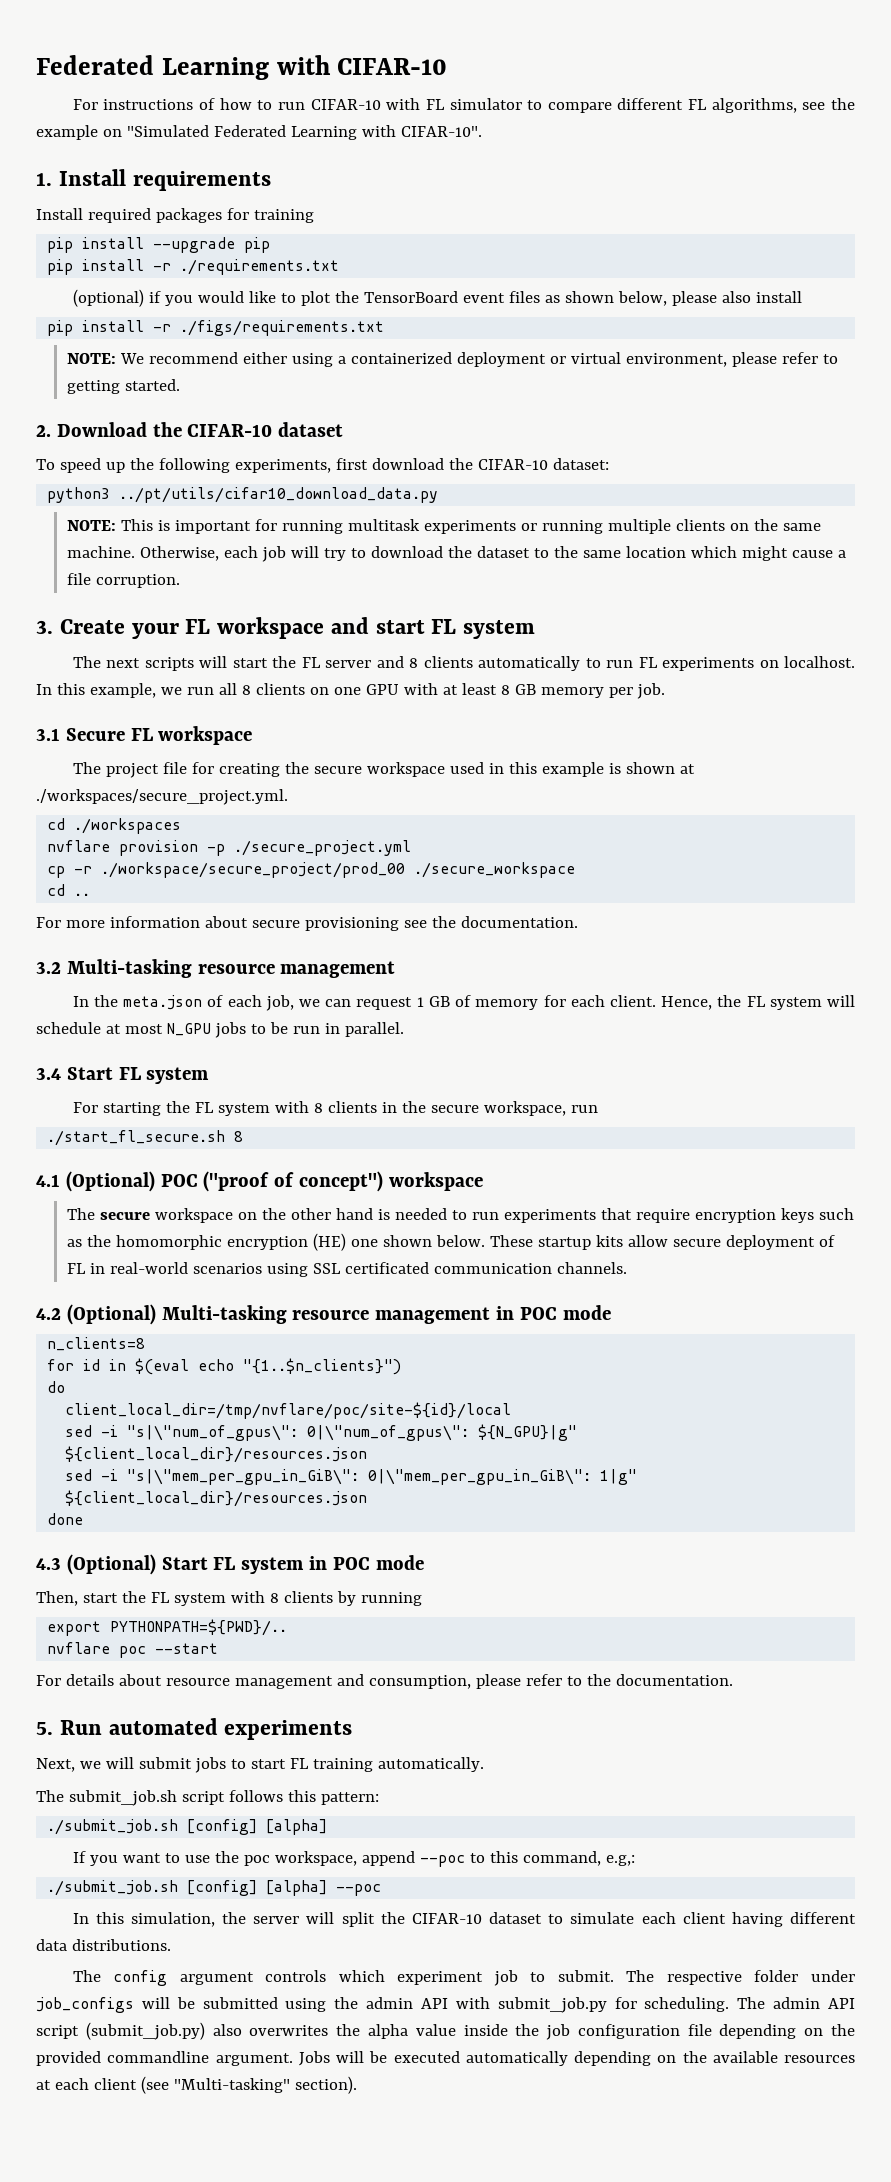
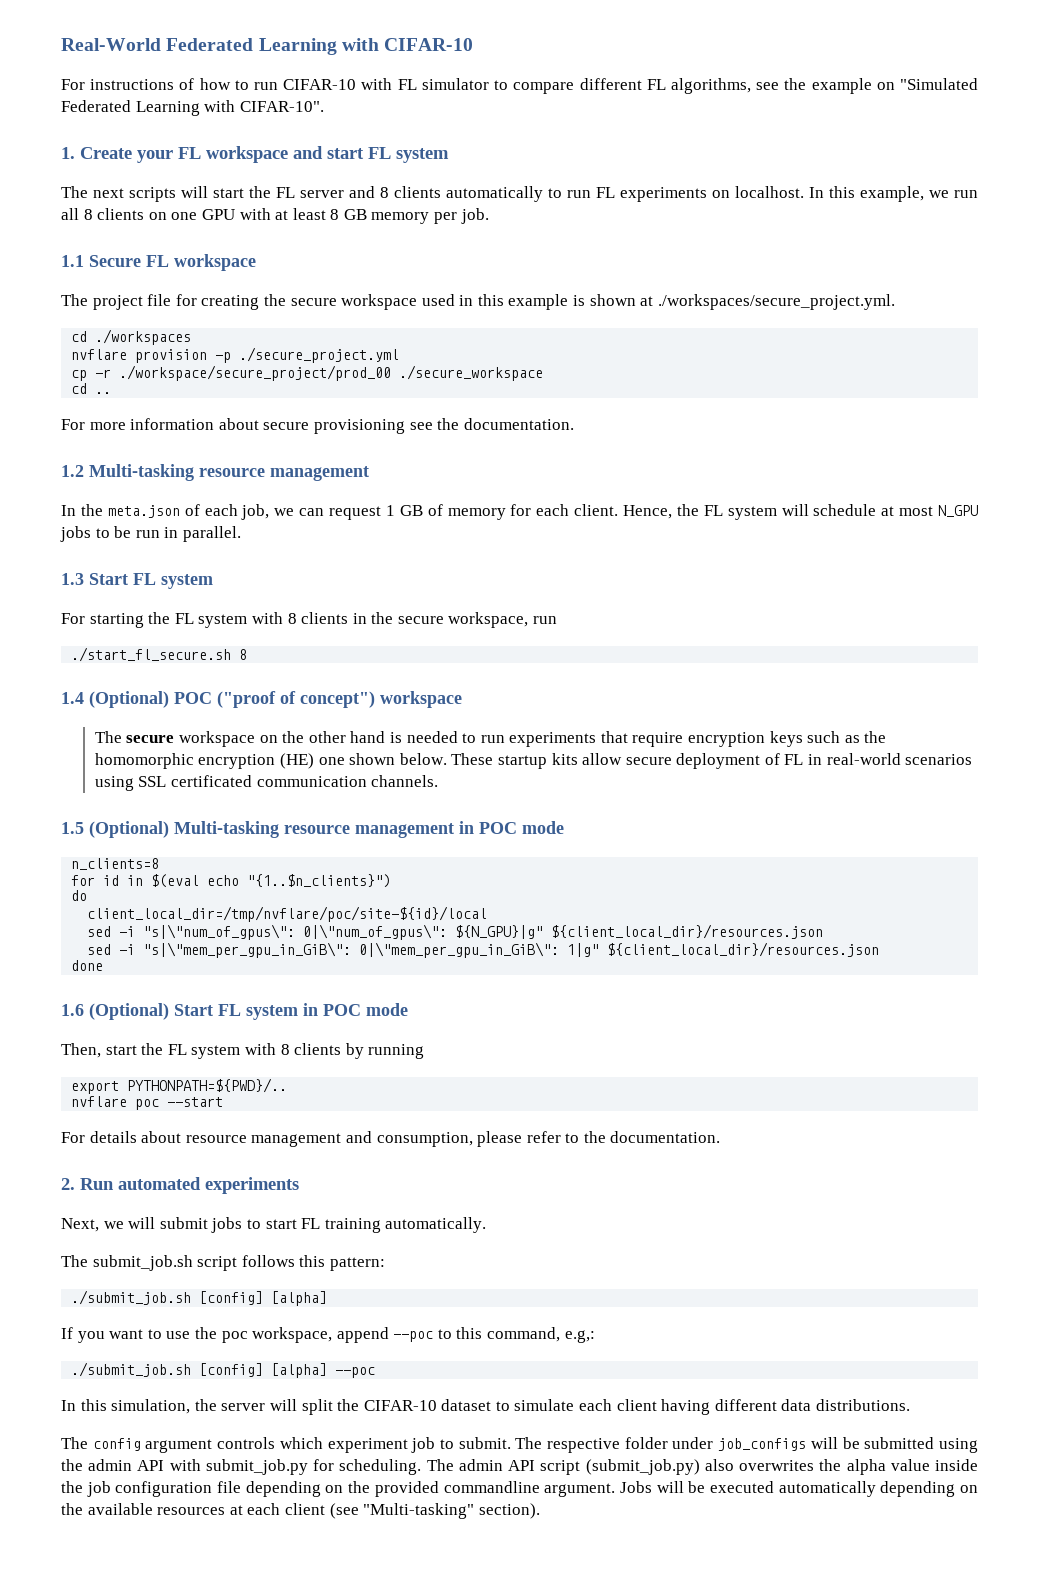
- Federated Learning with CIFAR-10
+ Real-World Federated Learning with CIFAR-10
- 1. Install requirements
- Install required packages for training
- pip install --upgrade pip
- pip install -r ./requirements.txt
- (optional) if you would like to plot the TensorBoard event files as shown below, please also install
- pip install -r ./figs/requirements.txt
- NOTE: We recommend either using a containerized deployment or virtual environment, please refer to getting started.
- 2. Download the CIFAR-10 dataset
- To speed up the following experiments, first download the CIFAR-10 dataset:
- python3 ../pt/utils/cifar10_download_data.py
- NOTE: This is important for running multitask experiments or running multiple clients on the same machine. Otherwise, each job will try to download the dataset to the same location which might cause a file corruption.
- 3. Create your FL workspace and start FL system
+ 1. Create your FL workspace and start FL system
- 3.1 Secure FL workspace
+ 1.1 Secure FL workspace
- 3.2 Multi-tasking resource management
+ 1.2 Multi-tasking resource management
- 3.4 Start FL system
+ 1.3 Start FL system
- 4.1 (Optional) POC ("proof of concept") workspace
+ 1.4 (Optional) POC ("proof of concept") workspace
- 4.2 (Optional) Multi-tasking resource management in POC mode
+ 1.5 (Optional) Multi-tasking resource management in POC mode
- 4.3 (Optional) Start FL system in POC mode
+ 1.6 (Optional) Start FL system in POC mode
- 5. Run automated experiments
+ 2. Run automated experiments

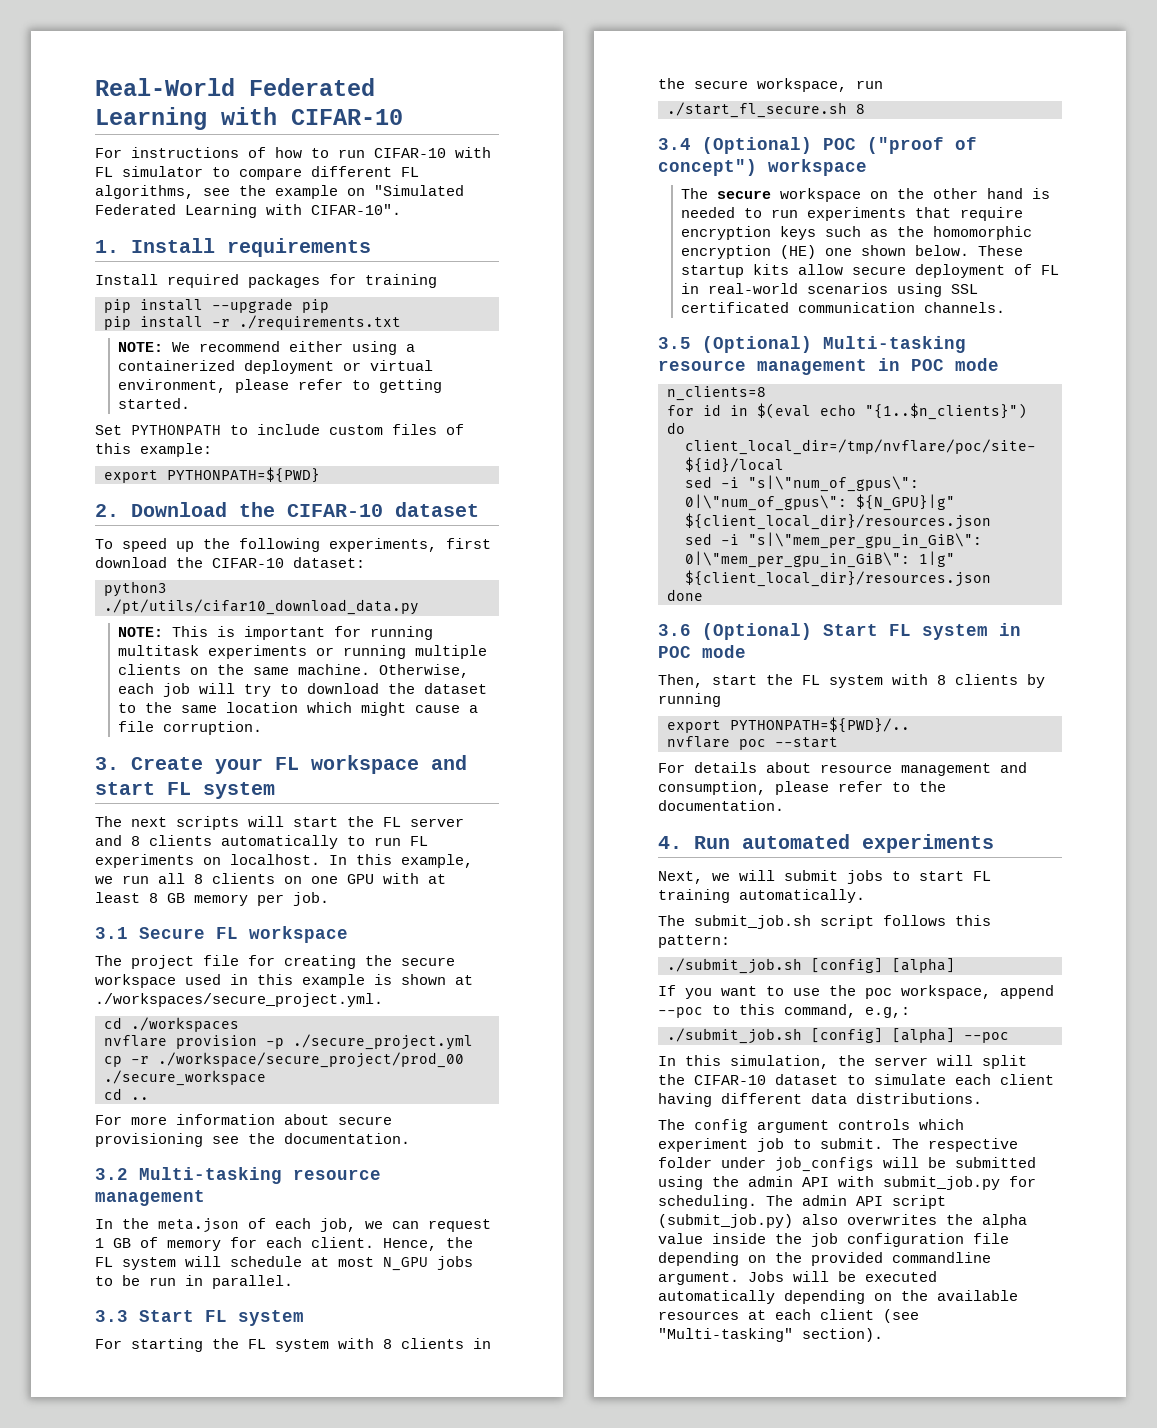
- 1. Create your FL workspace and start FL system
+ 1. Install requirements
+ Install required packages for training
+ pip install --upgrade pip
+ pip install -r ./requirements.txt
+ NOTE: We recommend either using a containerized deployment or virtual environment, please refer to getting started.
+ Set PYTHONPATH to include custom files of this example:
+ export PYTHONPATH=${PWD}
+ 2. Download the CIFAR-10 dataset
+ To speed up the following experiments, first download the CIFAR-10 dataset:
+ python3 ./pt/utils/cifar10_download_data.py
+ NOTE: This is important for running multitask experiments or running multiple clients on the same machine. Otherwise, each job will try to download the dataset to the same location which might cause a file corruption.
+ 3. Create your FL workspace and start FL system
- 1.1 Secure FL workspace
+ 3.1 Secure FL workspace
- 1.2 Multi-tasking resource management
+ 3.2 Multi-tasking resource management
- 1.3 Start FL system
+ 3.3 Start FL system
- 1.4 (Optional) POC ("proof of concept") workspace
+ 3.4 (Optional) POC ("proof of concept") workspace
- 1.5 (Optional) Multi-tasking resource management in POC mode
+ 3.5 (Optional) Multi-tasking resource management in POC mode
- 1.6 (Optional) Start FL system in POC mode
+ 3.6 (Optional) Start FL system in POC mode
- 2. Run automated experiments
+ 4. Run automated experiments

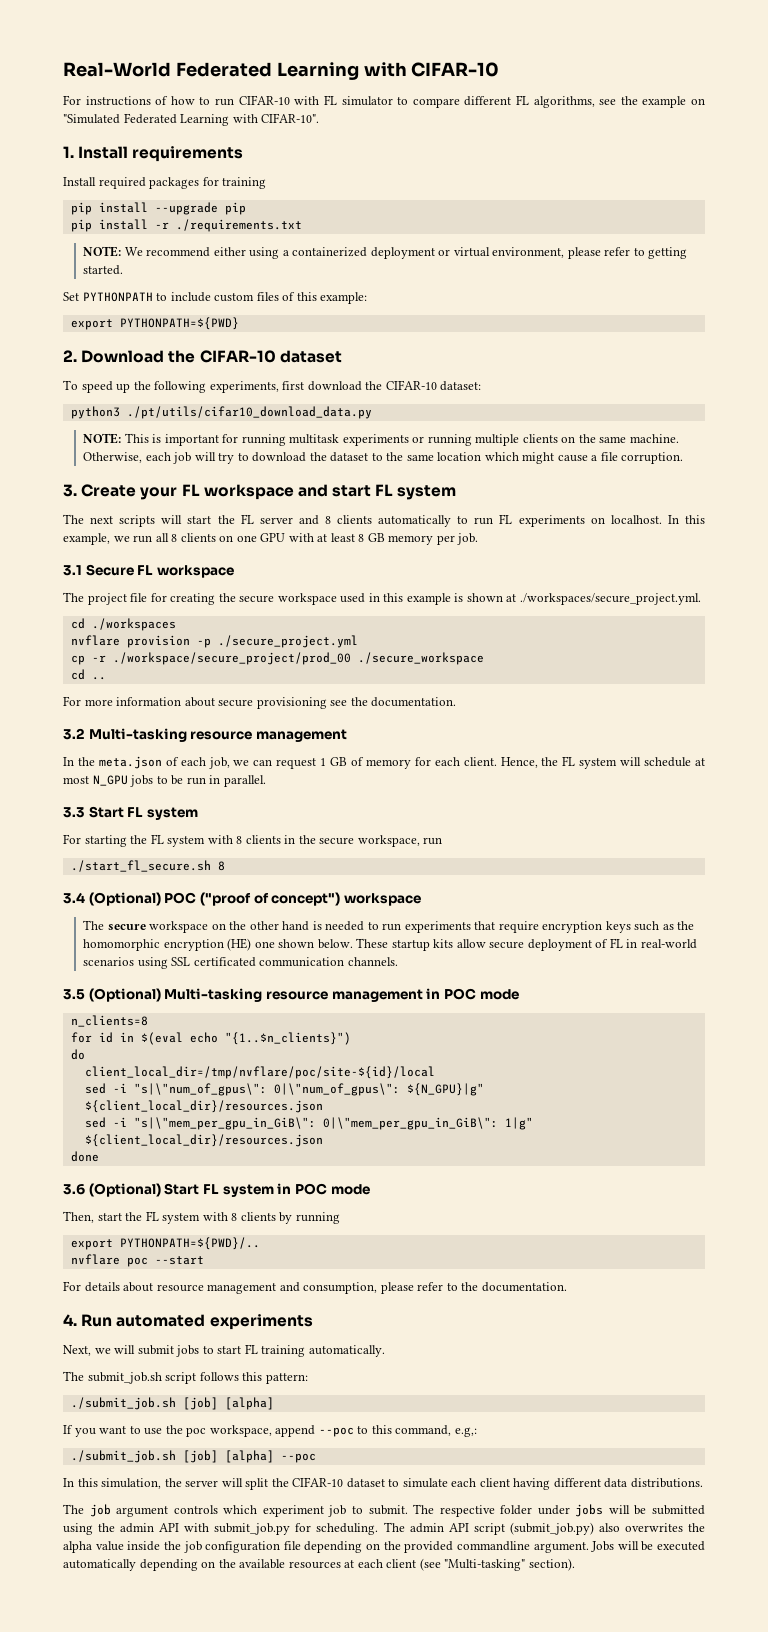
  The submit_job.sh script follows this pattern:
- ./submit_job.sh [config] [alpha]
+ ./submit_job.sh [job] [alpha]
- ./submit_job.sh [config] [alpha] --poc
+ ./submit_job.sh [job] [alpha] --poc
- The config argument controls which experiment job to submit.
+ The job argument controls which experiment job to submit.
- The respective folder under job_configs will be submitted using the admin API with submit_job.py for scheduling.
+ The respective folder under jobs will be submitted using the admin API with submit_job.py for scheduling.

